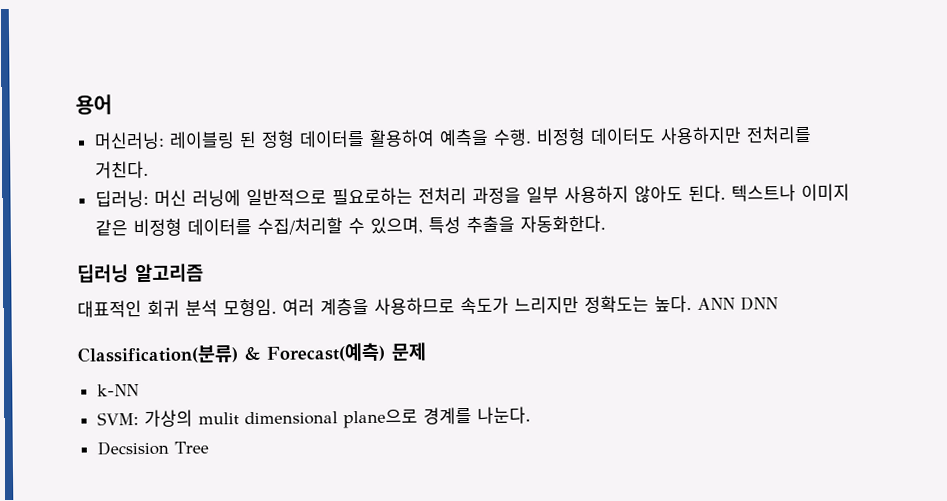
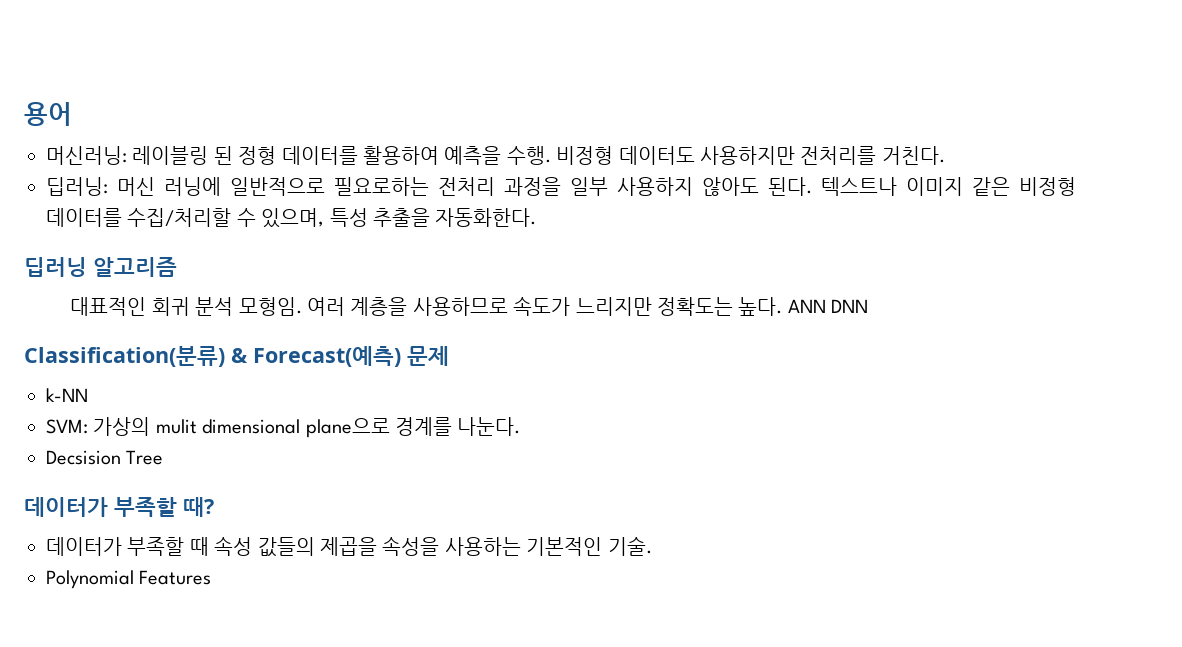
+ 데이터가 부족할 때?
+ 데이터가 부족할 때 속성 값들의 제곱을 속성을 사용하는 기본적인 기술.
+ Polynomial Features

